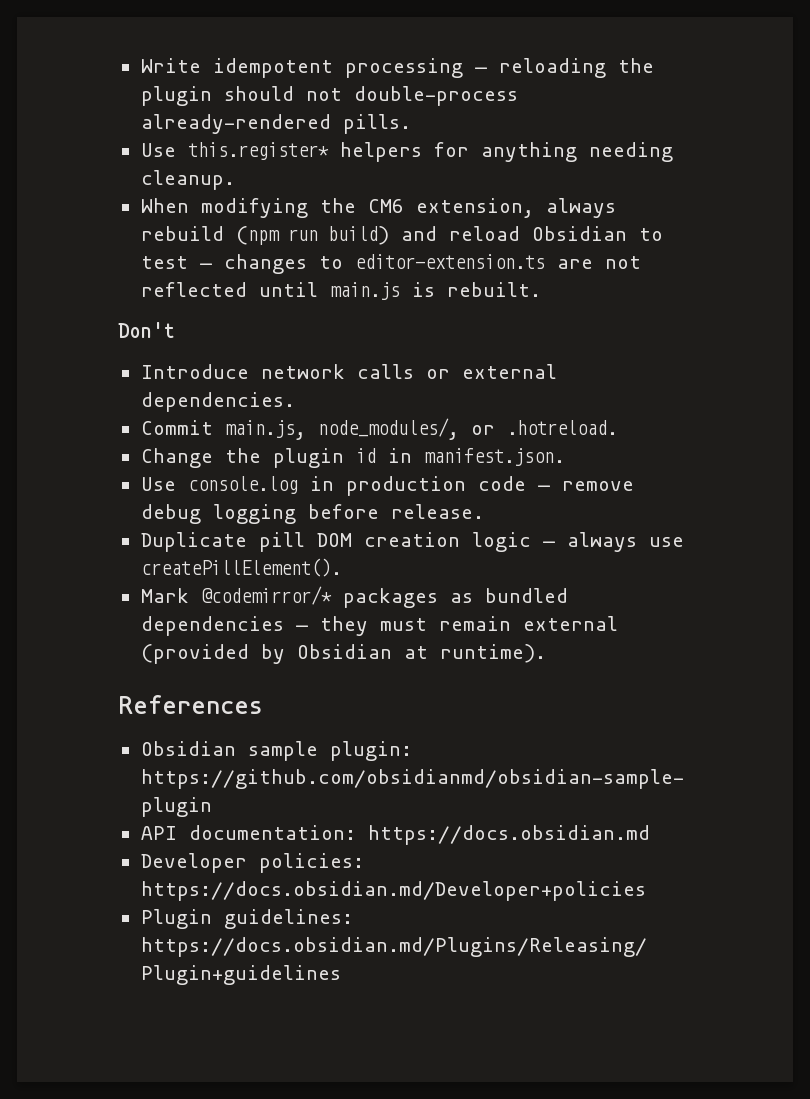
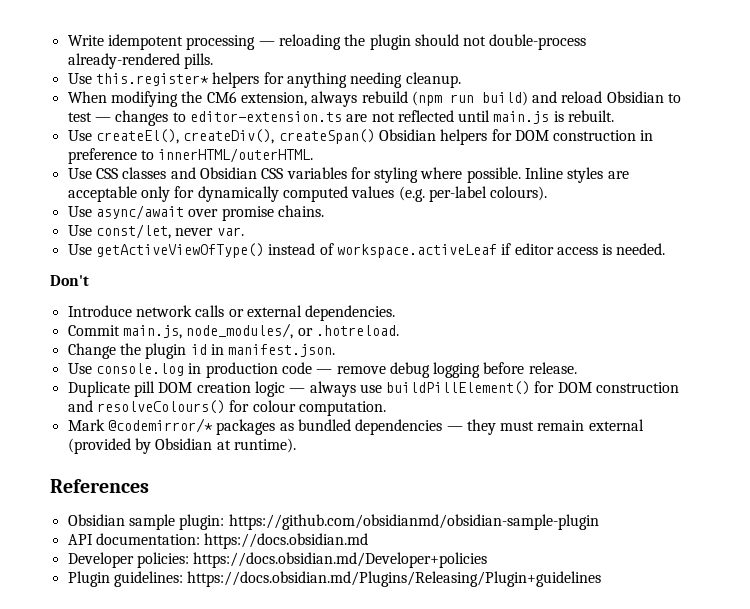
+ Use createEl(), createDiv(), createSpan() Obsidian helpers for DOM construction in preference to innerHTML/outerHTML.
+ Use CSS classes and Obsidian CSS variables for styling where possible. Inline styles are acceptable only for dynamically computed values (e.g. per-label colours).
+ Use async/await over promise chains.
+ Use const/let, never var.
+ Use getActiveViewOfType() instead of workspace.activeLeaf if editor access is needed.
- Duplicate pill DOM creation logic — always use createPillElement().
+ Duplicate pill DOM creation logic — always use buildPillElement() for DOM construction and resolveColours() for colour computation.

